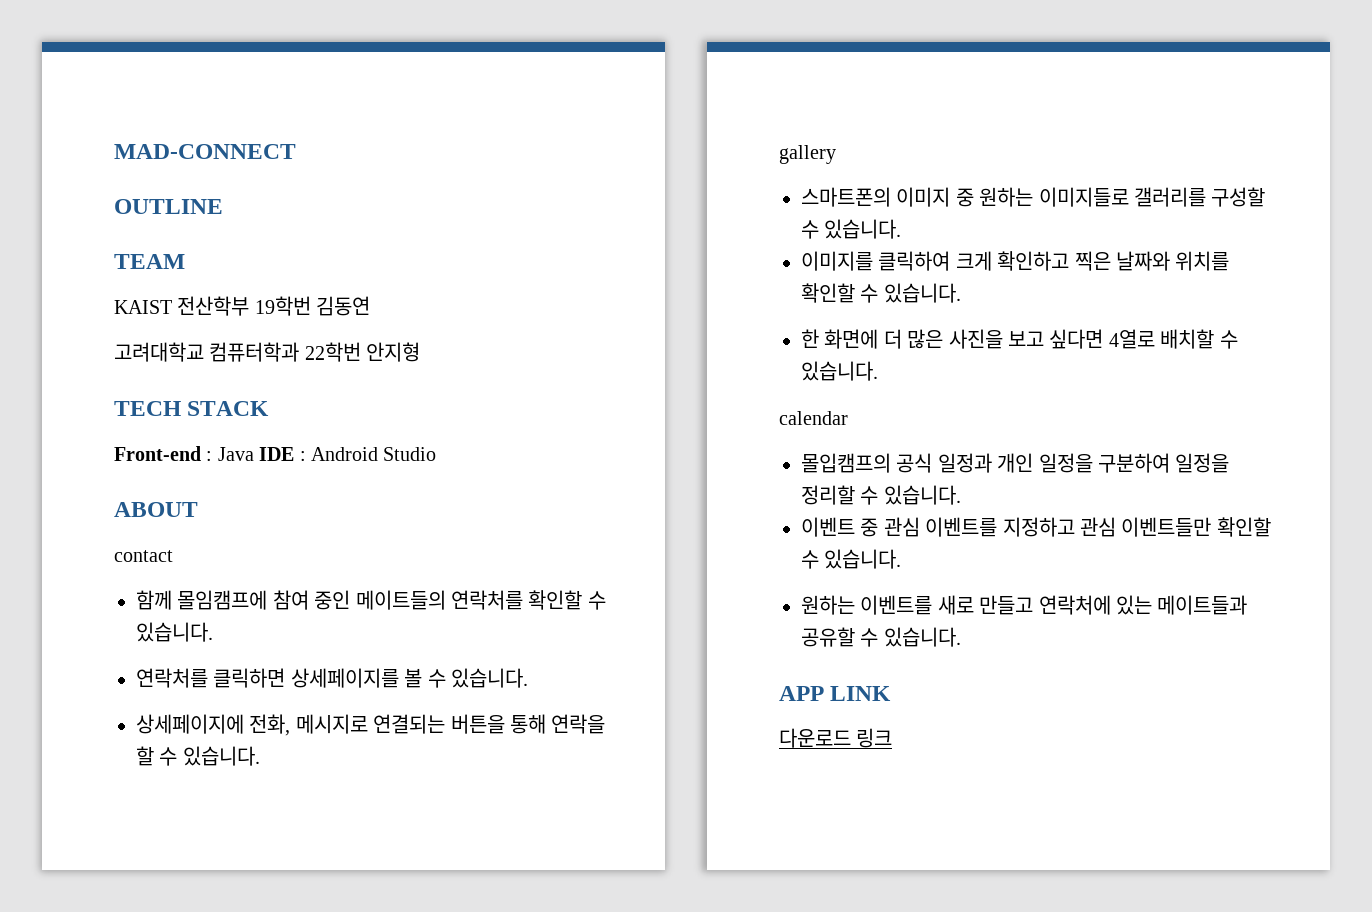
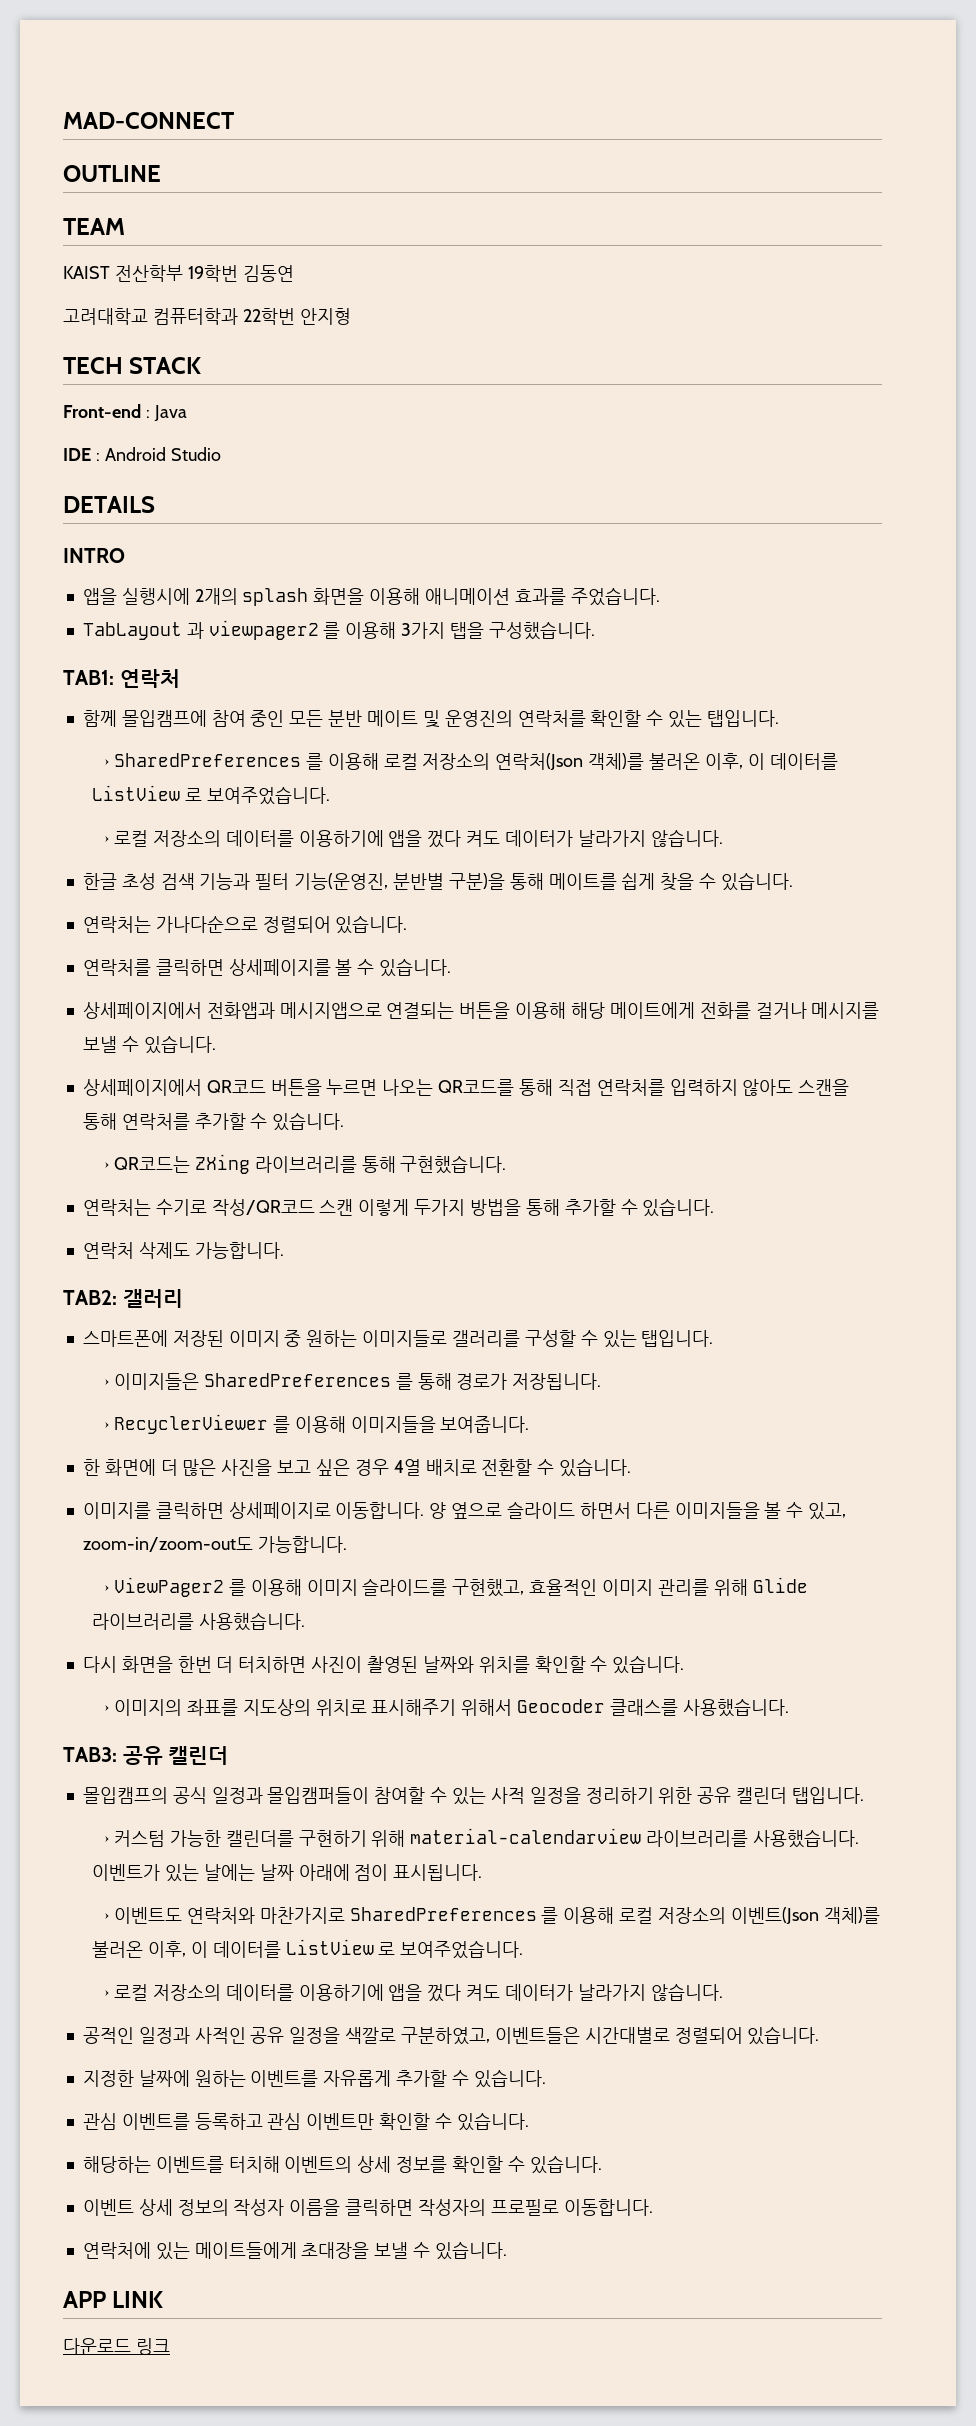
- Front-end : Java IDE : Android Studio
+ Front-end : Java
+ IDE : Android Studio
- ABOUT
- contact
+ DETAILS
+ INTRO
+ 앱을 실행시에 2개의 splash 화면을 이용해 애니메이션 효과를 주었습니다.
+ TabLayout 과 viewpager2 를 이용해 3가지 탭을 구성했습니다.
+ TAB1: 연락처
- 함께 몰임캠프에 참여 중인 메이트들의 연락처를 확인할 수 있습니다.
+ 함께 몰입캠프에 참여 중인 모든 분반 메이트 및 운영진의 연락처를 확인할 수 있는 탭입니다.
+ → SharedPreferences 를 이용해 로컬 저장소의 연락처(Json 객체)를 불러온 이후, 이 데이터를 ListView 로 보여주었습니다.
+ → 로컬 저장소의 데이터를 이용하기에 앱을 껐다 켜도 데이터가 날라가지 않습니다.
+ 한글 초성 검색 기능과 필터 기능(운영진, 분반별 구분)을 통해 메이트를 쉽게 찾을 수 있습니다.
+ 연락처는 가나다순으로 정렬되어 있습니다.
- 상세페이지에 전화, 메시지로 연결되는 버튼을 통해 연락을 할 수 있습니다.
- gallery
- 스마트폰의 이미지 중 원하는 이미지들로 갤러리를 구성할 수 있습니다.
- 이미지를 클릭하여 크게 확인하고 찍은 날짜와 위치를 확인할 수 있습니다.
+ 상세페이지에서 전화앱과 메시지앱으로 연결되는 버튼을 이용해 해당 메이트에게 전화를 걸거나 메시지를 보낼 수 있습니다.
+ 상세페이지에서 QR코드 버튼을 누르면 나오는 QR코드를 통해 직접 연락처를 입력하지 않아도 스캔을 통해 연락처를 추가할 수 있습니다.
+ → QR코드는 ZXing 라이브러리를 통해 구현했습니다.
+ 연락처는 수기로 작성/QR코드 스캔 이렇게 두가지 방법을 통해 추가할 수 있습니다.
+ 연락처 삭제도 가능합니다.
+ TAB2: 갤러리
+ 스마트폰에 저장된 이미지 중 원하는 이미지들로 갤러리를 구성할 수 있는 탭입니다.
+ → 이미지들은 SharedPreferences 를 통해 경로가 저장됩니다.
+ → RecyclerViewer 를 이용해 이미지들을 보여줍니다.
- 한 화면에 더 많은 사진을 보고 싶다면 4열로 배치할 수 있습니다.
- calendar
- 몰입캠프의 공식 일정과 개인 일정을 구분하여 일정을 정리할 수 있습니다.
- 이벤트 중 관심 이벤트를 지정하고 관심 이벤트들만 확인할 수 있습니다.
- 원하는 이벤트를 새로 만들고 연락처에 있는 메이트들과 공유할 수 있습니다.
+ 한 화면에 더 많은 사진을 보고 싶은 경우 4열 배치로 전환할 수 있습니다.
+ 이미지를 클릭하면 상세페이지로 이동합니다. 양 옆으로 슬라이드 하면서 다른 이미지들을 볼 수 있고, zoom-in/zoom-out도 가능합니다.
+ → ViewPager2 를 이용해 이미지 슬라이드를 구현했고, 효율적인 이미지 관리를 위해 Glide 라이브러리를 사용했습니다.
+ 다시 화면을 한번 더 터치하면 사진이 촬영된 날짜와 위치를 확인할 수 있습니다.
+ → 이미지의 좌표를 지도상의 위치로 표시해주기 위해서 Geocoder 클래스를 사용했습니다.
+ TAB3: 공유 캘린더
+ 몰입캠프의 공식 일정과 몰입캠퍼들이 참여할 수 있는 사적 일정을 정리하기 위한 공유 캘린더 탭입니다.
+ → 커스텀 가능한 캘린더를 구현하기 위해 material-calendarview 라이브러리를 사용했습니다. 이벤트가 있는 날에는 날짜 아래에 점이 표시됩니다.
+ → 이벤트도 연락처와 마찬가지로 SharedPreferences 를 이용해 로컬 저장소의 이벤트(Json 객체)를 불러온 이후, 이 데이터를 ListView 로 보여주었습니다.
+ → 로컬 저장소의 데이터를 이용하기에 앱을 껐다 켜도 데이터가 날라가지 않습니다.
+ 공적인 일정과 사적인 공유 일정을 색깔로 구분하였고, 이벤트들은 시간대별로 정렬되어 있습니다.
+ 지정한 날짜에 원하는 이벤트를 자유롭게 추가할 수 있습니다.
+ 관심 이벤트를 등록하고 관심 이벤트만 확인할 수 있습니다.
+ 해당하는 이벤트를 터치해 이벤트의 상세 정보를 확인할 수 있습니다.
+ 이벤트 상세 정보의 작성자 이름을 클릭하면 작성자의 프로필로 이동합니다.
+ 연락처에 있는 메이트들에게 초대장을 보낼 수 있습니다.

